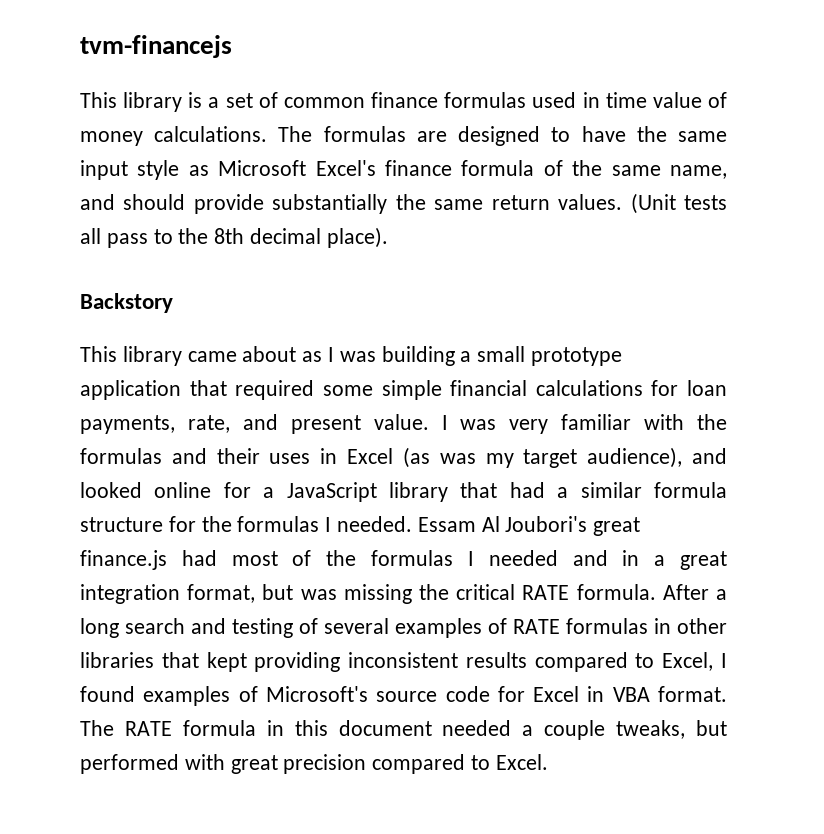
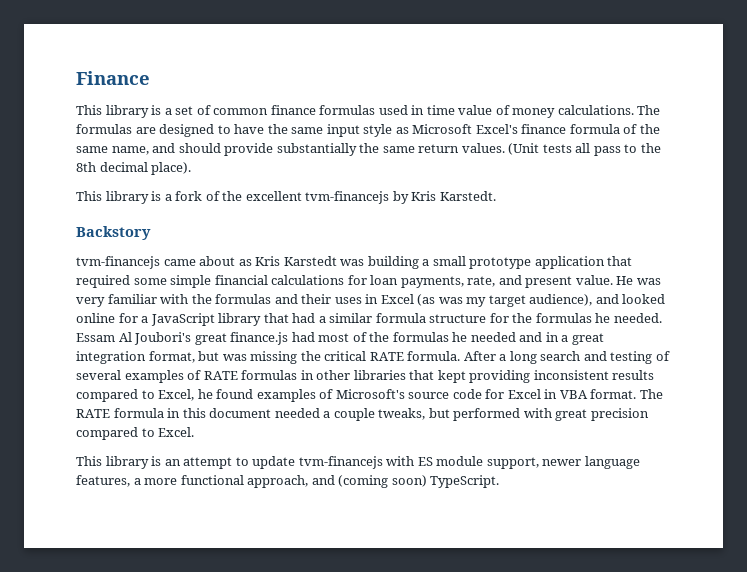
- tvm-financejs
+ Finance
+ This library is a fork of the excellent tvm-financejs by Kris Karstedt.
- This library came about as I was building a small prototype application that required some simple financial calculations for loan payments, rate, and present value.
+ tvm-financejs came about as Kris Karstedt was building a small prototype application that required some simple financial calculations for loan payments, rate, and present value.
- I was very familiar with the formulas and their uses in Excel (as was my target audience), and looked online for a JavaScript library that had a similar formula structure for the formulas I needed.
+ He was very familiar with the formulas and their uses in Excel (as was my target audience), and looked online for a JavaScript library that had a similar formula structure for the formulas he needed.
- Essam Al Joubori's great finance.js had most of the formulas I needed and in a great integration format, but was missing the critical RATE formula.
+ Essam Al Joubori's great finance.js had most of the formulas he needed and in a great integration format, but was missing the critical RATE formula.
- After a long search and testing of several examples of RATE formulas in other libraries that kept providing inconsistent results compared to Excel, I found examples of Microsoft's source code for Excel in VBA format.
+ After a long search and testing of several examples of RATE formulas in other libraries that kept providing inconsistent results compared to Excel, he found examples of Microsoft's source code for Excel in VBA format.
+ This library is an attempt to update tvm-financejs with ES module support, newer language features, a more functional approach, and (coming soon) TypeScript.

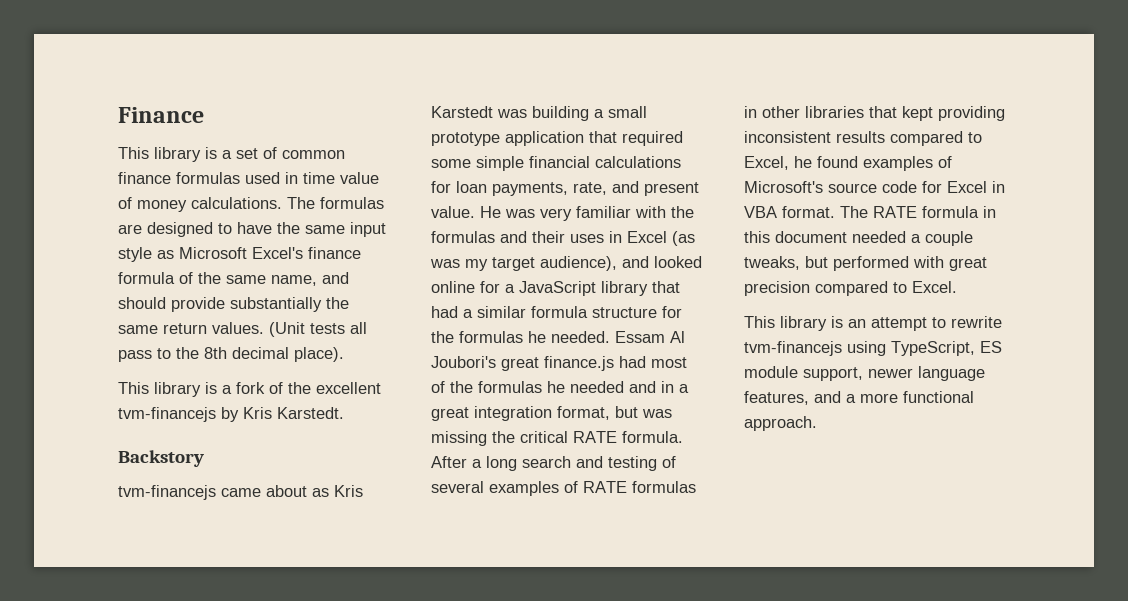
- This library is an attempt to update tvm-financejs with ES module support, newer language features, a more functional approach, and (coming soon) TypeScript.
+ This library is an attempt to rewrite tvm-financejs using TypeScript, ES module support, newer language features, and a more functional approach.

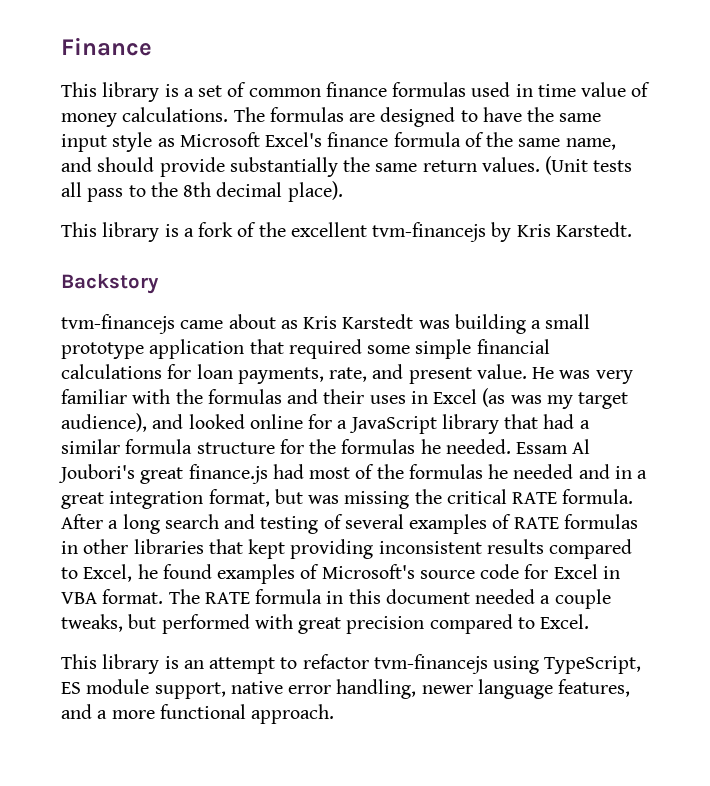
- This library is an attempt to rewrite tvm-financejs using TypeScript, ES module support, newer language features, and a more functional approach.
+ This library is an attempt to refactor tvm-financejs using TypeScript, ES module support, native error handling, newer language features, and a more functional approach.

